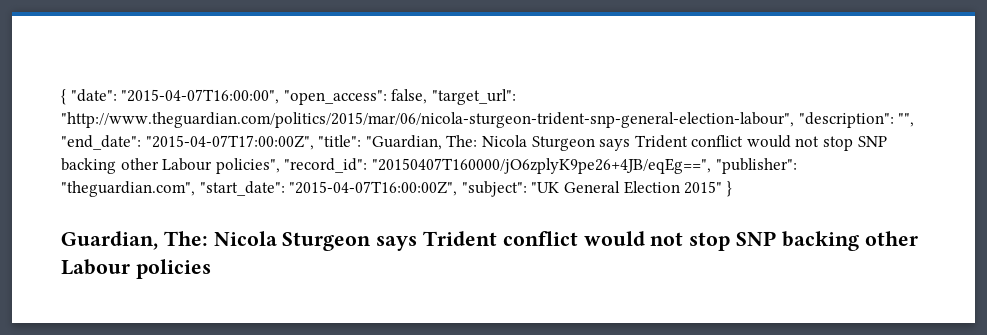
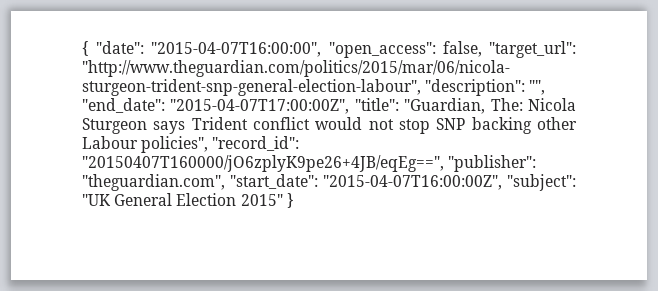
- Guardian, The: Nicola Sturgeon says Trident conflict would not stop SNP backing other Labour policies

